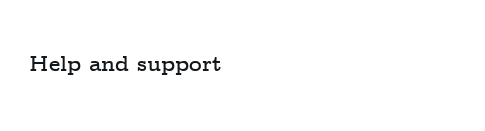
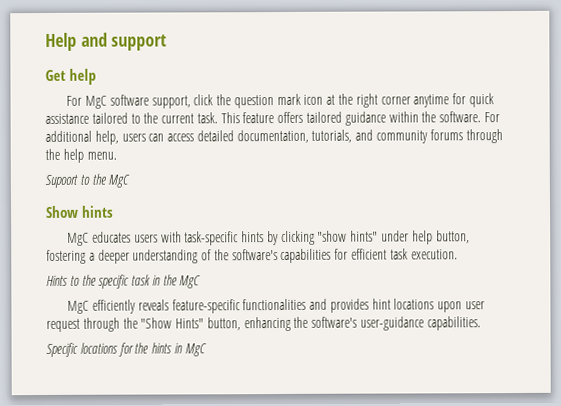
+ Get help
+ For MgC software support, click the question mark icon at the right corner anytime for quick assistance tailored to the current task. This feature offers tailored guidance within the software. For additional help, users can access detailed documentation, tutorials, and community forums through the help menu.
+ Supoort to the MgC
+ Show hints
+ MgC educates users with task-specific hints by clicking "show hints" under help button, fostering a deeper understanding of the software's capabilities for efficient task execution.
+ Hints to the specific task in the MgC
+ MgC efficiently reveals feature-specific functionalities and provides hint locations upon user request through the "Show Hints" button, enhancing the software's user-guidance capabilities.
+ Specific locations for the hints in MgC

